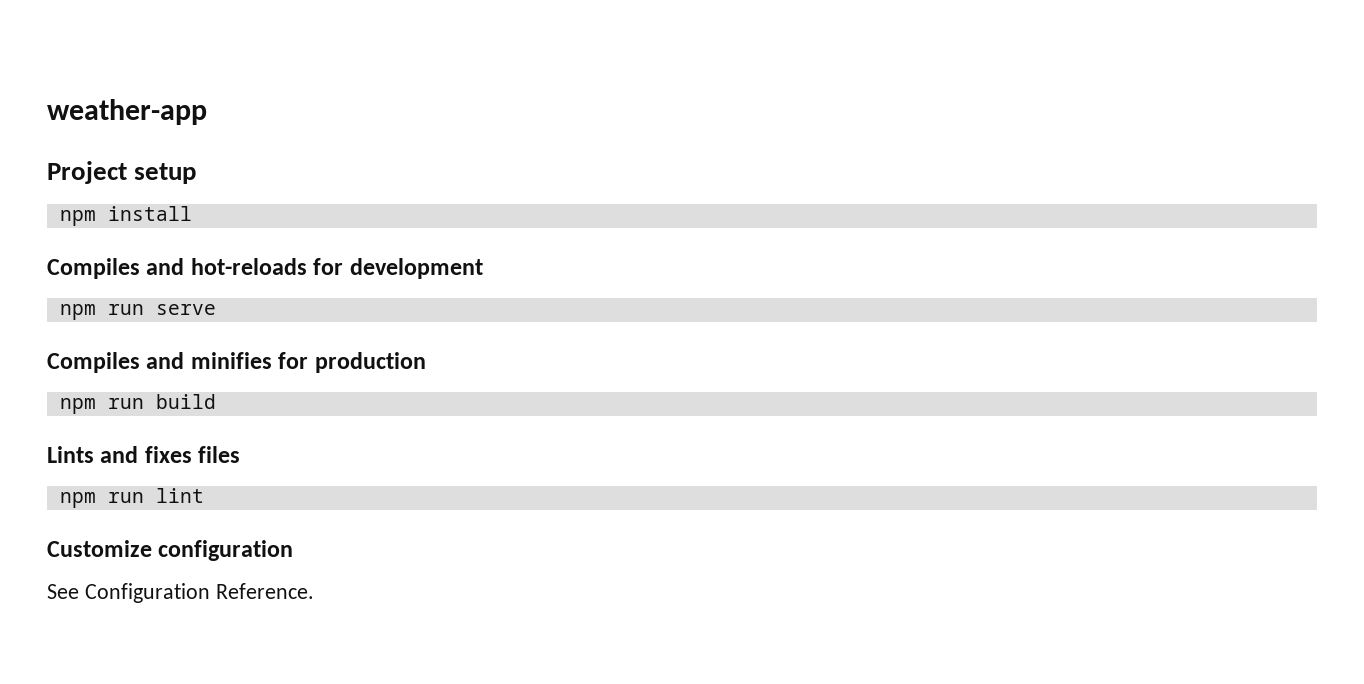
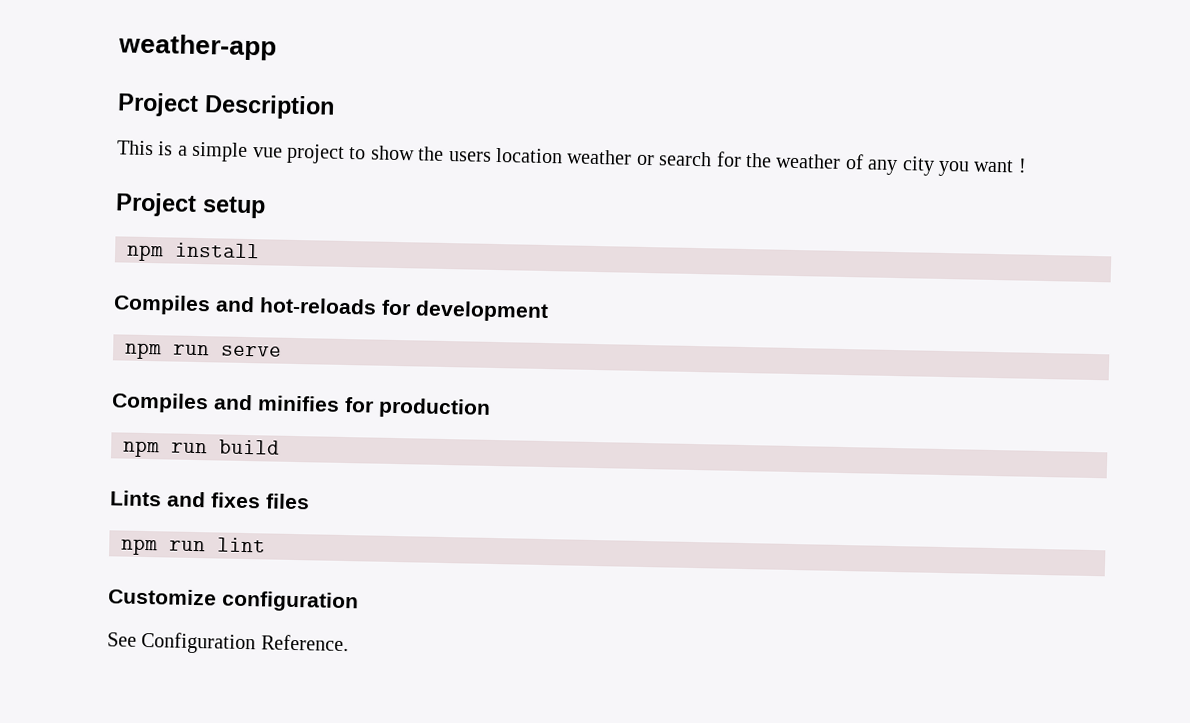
+ Project Description
+ This is a simple vue project to show the users location weather or search for the weather of any city you want !

